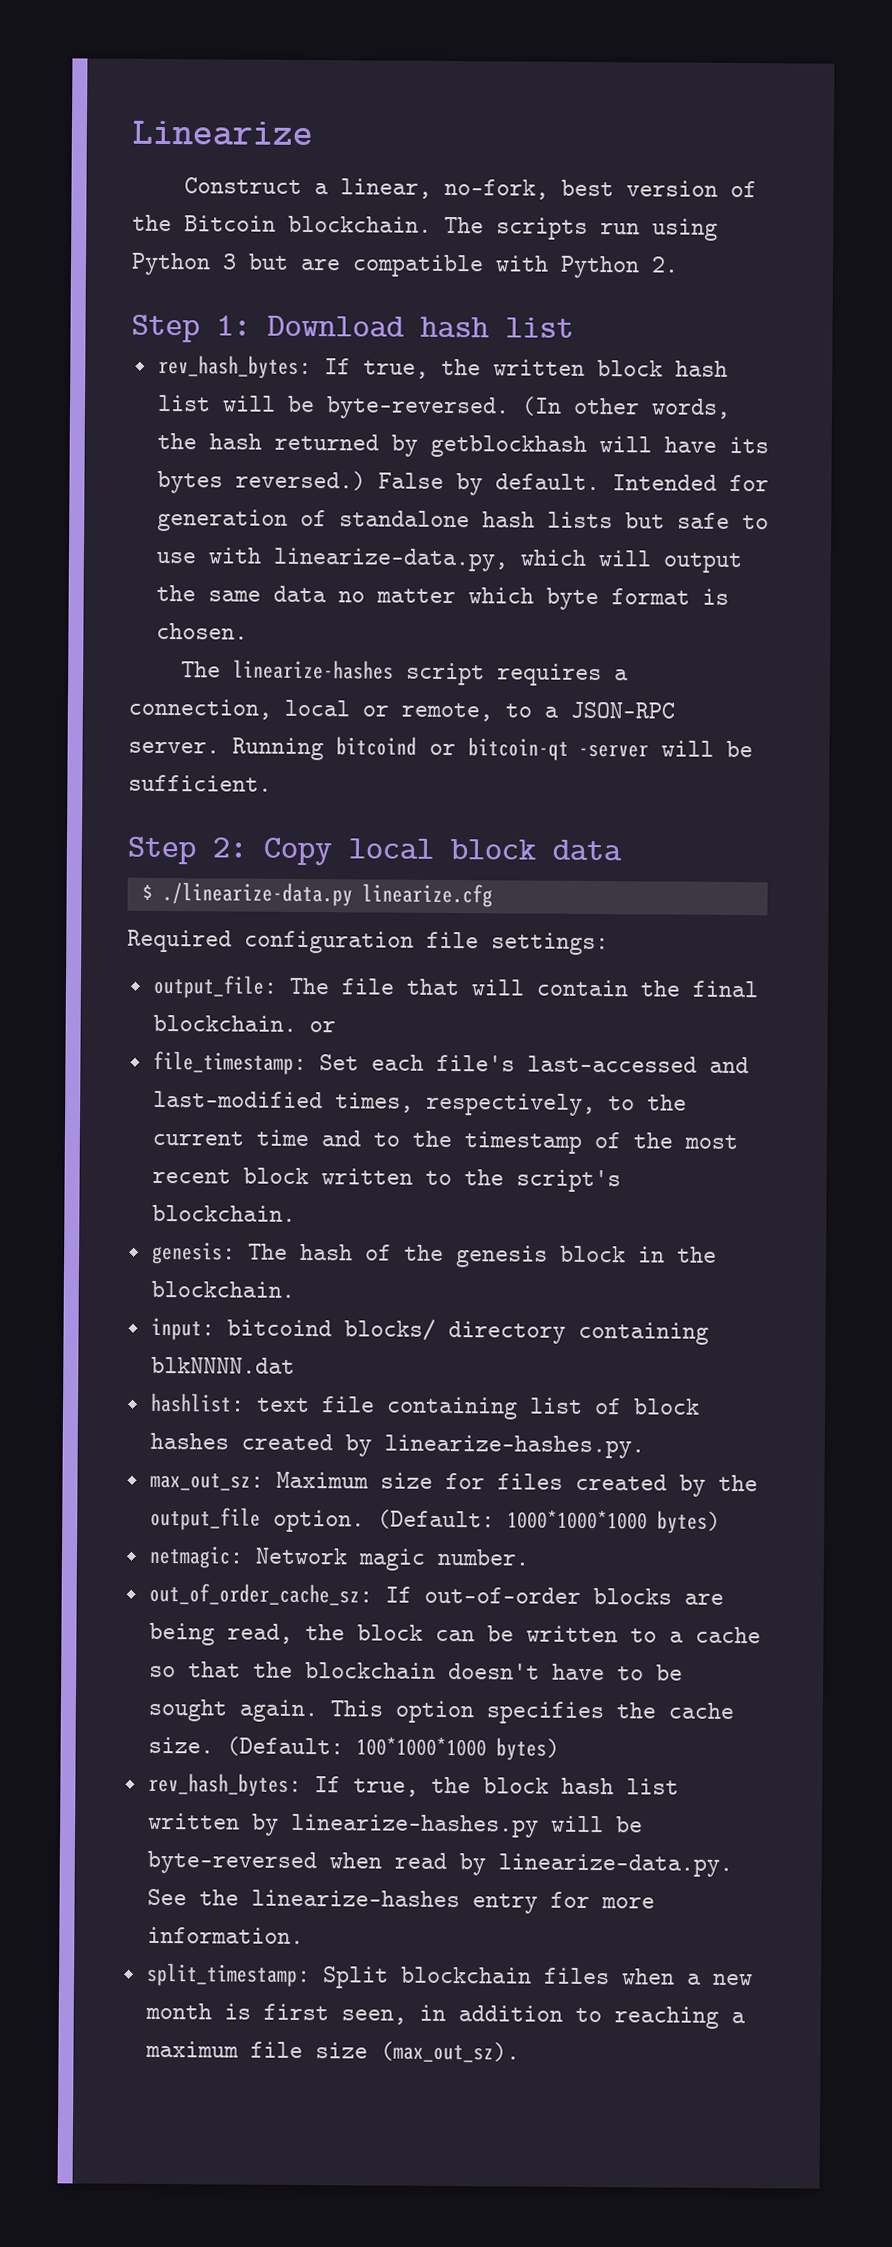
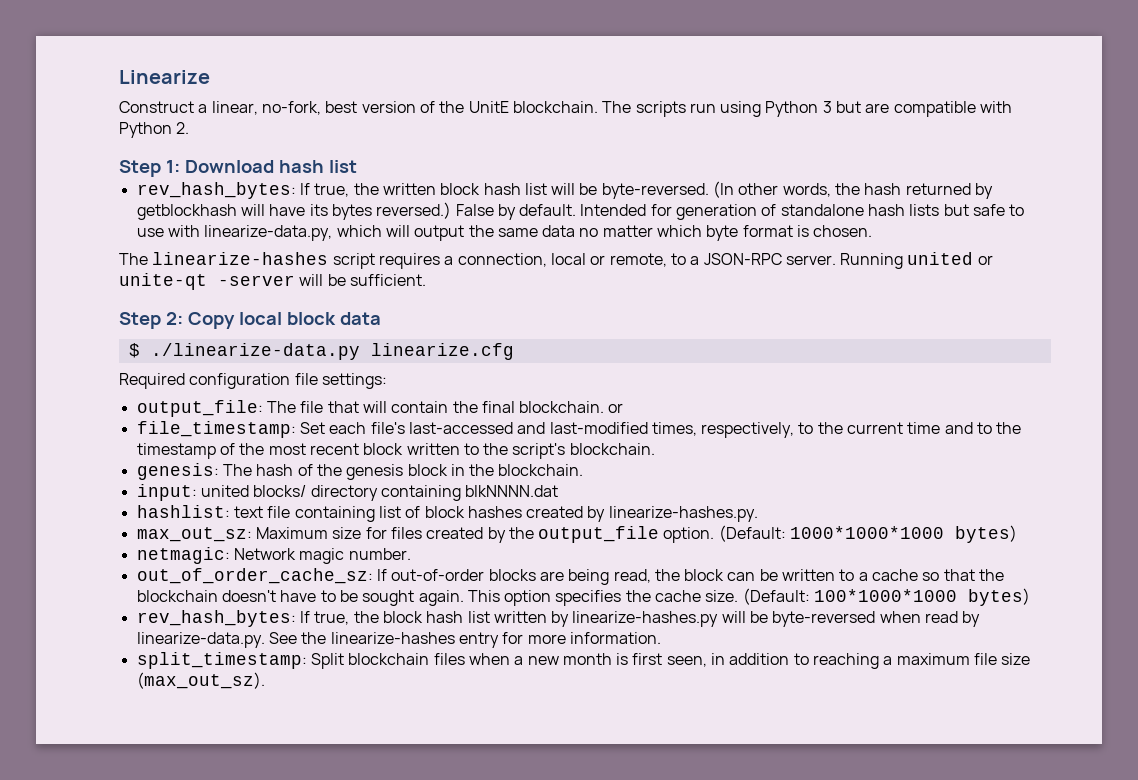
- Construct a linear, no-fork, best version of the Bitcoin blockchain.
+ Construct a linear, no-fork, best version of the UnitE blockchain.
- Running bitcoind or bitcoin-qt -server will be sufficient.
+ Running united or unite-qt -server will be sufficient.
- input: bitcoind blocks/ directory containing blkNNNN.dat
+ input: united blocks/ directory containing blkNNNN.dat

